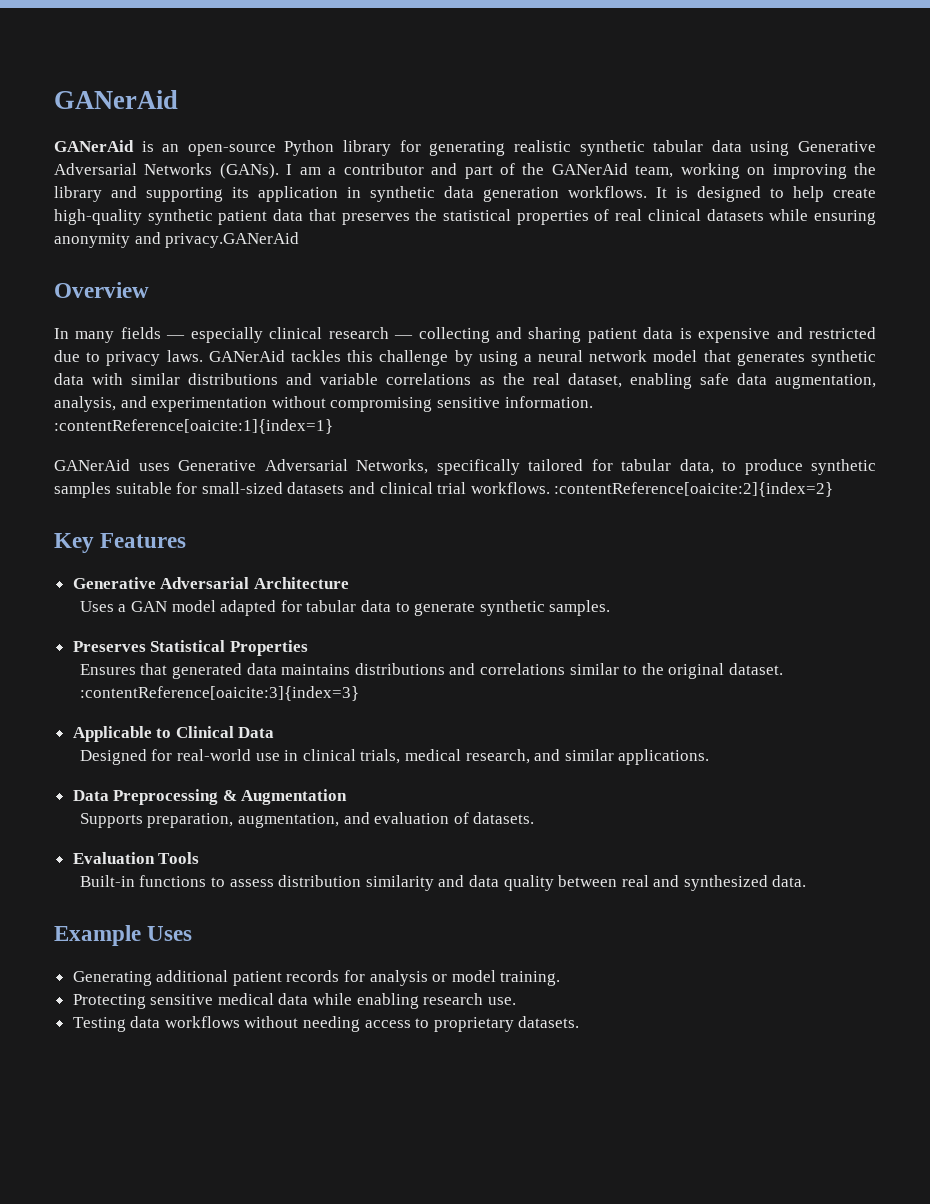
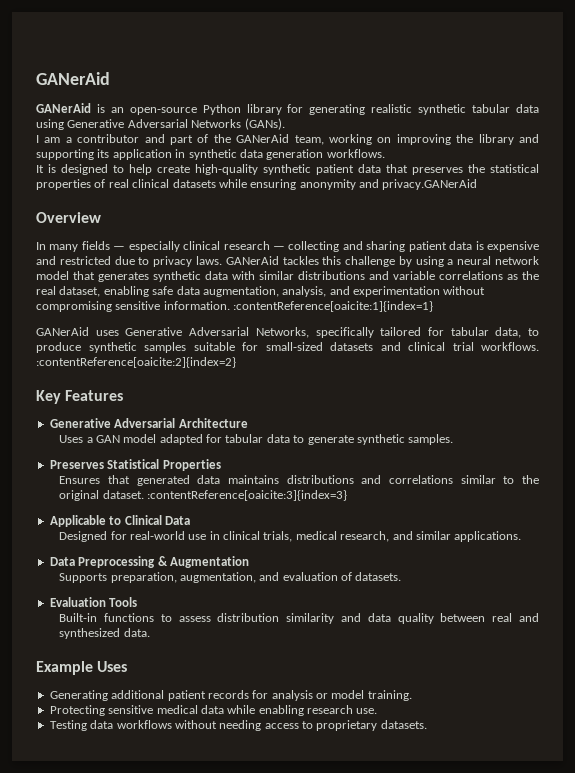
- GANerAid is an open‑source Python library for generating realistic synthetic tabular data using Generative Adversarial Networks (GANs). I am a contributor and part of the GANerAid team, working on improving the library and supporting its application in synthetic data generation workflows. It is designed to help create high‑quality synthetic patient data that preserves the statistical properties of real clinical datasets while ensuring anonymity and privacy.GANerAid
+ GANerAid is an open‑source Python library for generating realistic synthetic tabular data using Generative Adversarial Networks (GANs).
+ I am a contributor and part of the GANerAid team, working on improving the library and supporting its application in synthetic data generation workflows.
+ It is designed to help create high‑quality synthetic patient data that preserves the statistical properties of real clinical datasets while ensuring anonymity and privacy.GANerAid

